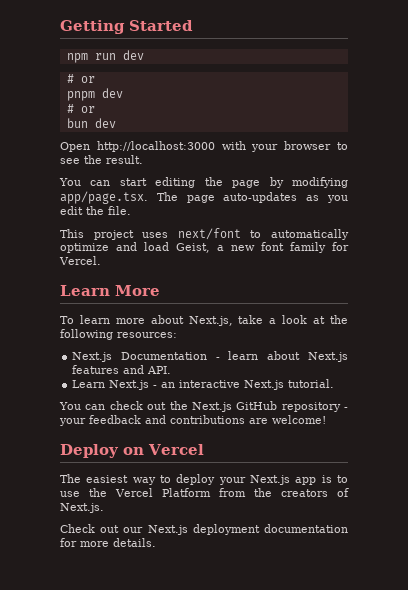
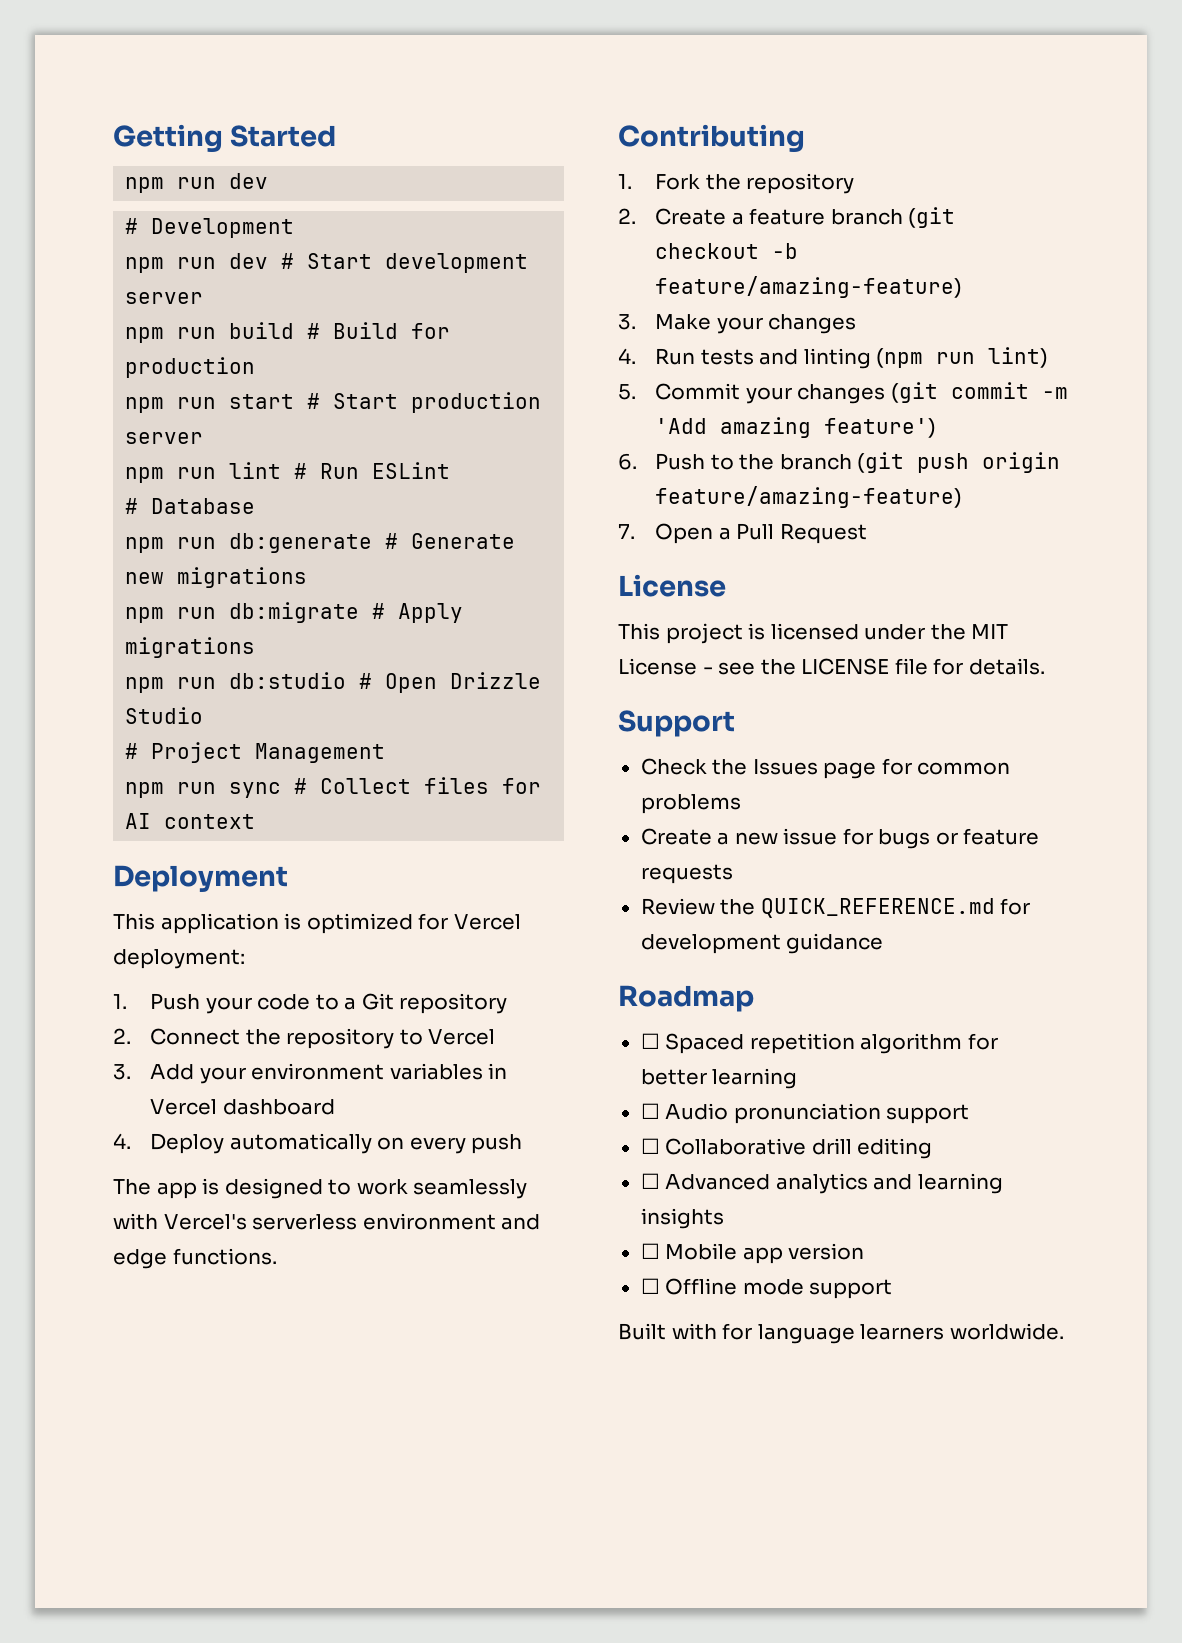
  Getting Started
  npm run dev
- # or
- pnpm dev
- # or
- bun dev
- Open http://localhost:3000 with your browser to see the result.
- You can start editing the page by modifying app/page.tsx. The page auto-updates as you edit the file.
- This project uses next/font to automatically optimize and load Geist, a new font family for Vercel.
- Learn More
- To learn more about Next.js, take a look at the following resources:
- Next.js Documentation - learn about Next.js features and API.
- Learn Next.js - an interactive Next.js tutorial.
- You can check out the Next.js GitHub repository - your feedback and contributions are welcome!
- Deploy on Vercel
- The easiest way to deploy your Next.js app is to use the Vercel Platform from the creators of Next.js.
- Check out our Next.js deployment documentation for more details.
+ # Development
+ npm run dev # Start development server
+ npm run build # Build for production
+ npm run start # Start production server
+ npm run lint # Run ESLint
+ # Database
+ npm run db:generate # Generate new migrations
+ npm run db:migrate # Apply migrations
+ npm run db:studio # Open Drizzle Studio
+ # Project Management
+ npm run sync # Collect files for AI context
+ Deployment
+ This application is optimized for Vercel deployment:
+ 1. Push your code to a Git repository
+ 2. Connect the repository to Vercel
+ 3. Add your environment variables in Vercel dashboard
+ 4. Deploy automatically on every push
+ The app is designed to work seamlessly with Vercel's serverless environment and edge functions.
+ Contributing
+ 1. Fork the repository
+ 2. Create a feature branch (git checkout -b feature/amazing-feature)
+ 3. Make your changes
+ 4. Run tests and linting (npm run lint)
+ 5. Commit your changes (git commit -m 'Add amazing feature')
+ 6. Push to the branch (git push origin feature/amazing-feature)
+ 7. Open a Pull Request
+ License
+ This project is licensed under the MIT License - see the LICENSE file for details.
+ Support
+ Check the Issues page for common problems
+ Create a new issue for bugs or feature requests
+ Review the QUICK_REFERENCE.md for development guidance
+ Roadmap
+ ☐ Spaced repetition algorithm for better learning
+ ☐ Audio pronunciation support
+ ☐ Collaborative drill editing
+ ☐ Advanced analytics and learning insights
+ ☐ Mobile app version
+ ☐ Offline mode support
+ Built with for language learners worldwide.

